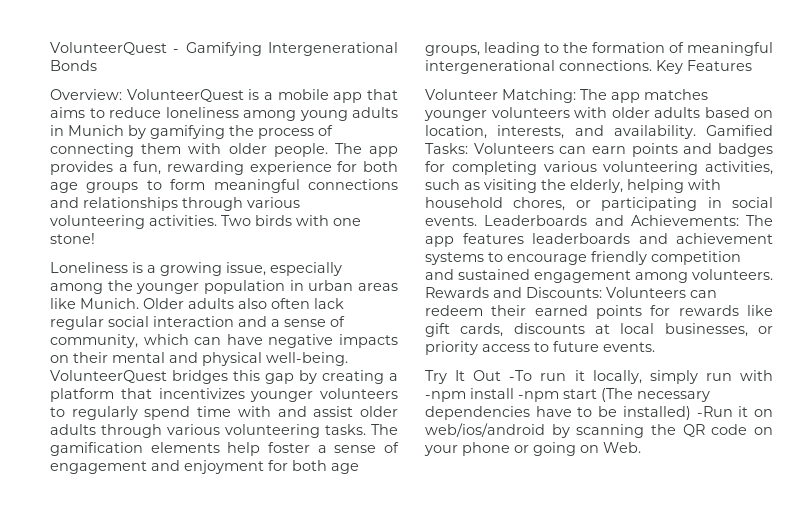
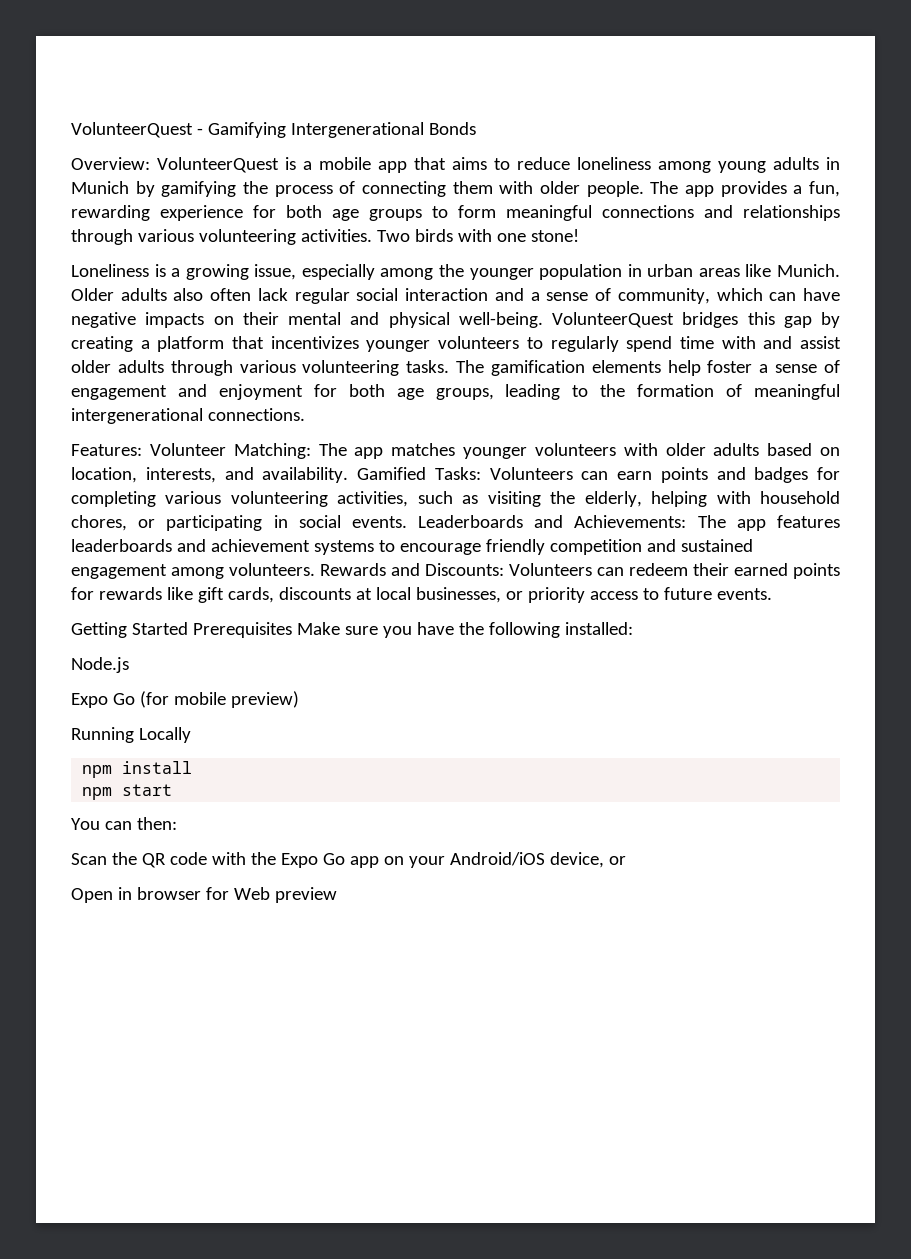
- The gamification elements help foster a sense of engagement and enjoyment for both age groups, leading to the formation of meaningful intergenerational connections. Key Features
- Volunteer Matching: The app matches younger volunteers with older adults based on location, interests, and availability.
+ The gamification elements help foster a sense of engagement and enjoyment for both age groups, leading to the formation of meaningful intergenerational connections.
+ Features: Volunteer Matching: The app matches younger volunteers with older adults based on location, interests, and availability.
- Try It Out -To run it locally, simply run with -npm install -npm start (The necessary dependencies have to be installed) -Run it on web/ios/android by scanning the QR code on your phone or going on Web.
+ Getting Started Prerequisites Make sure you have the following installed:
+ Node.js
+ Expo Go (for mobile preview)
+ Running Locally
+ npm install
+ npm start
+ You can then:
+ Scan the QR code with the Expo Go app on your Android/iOS device, or
+ Open in browser for Web preview

